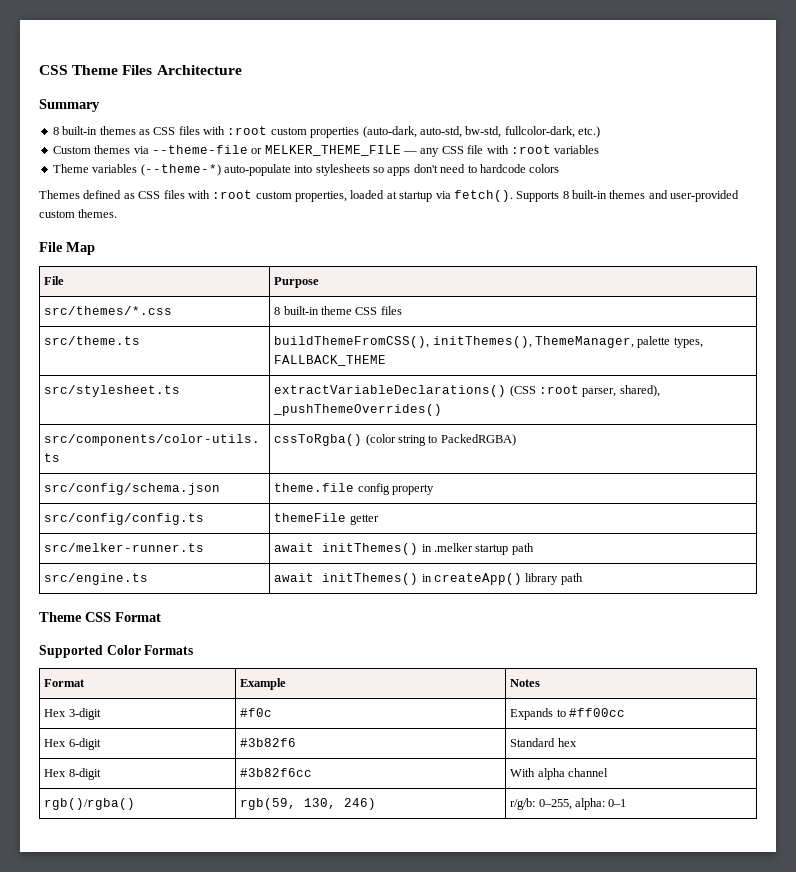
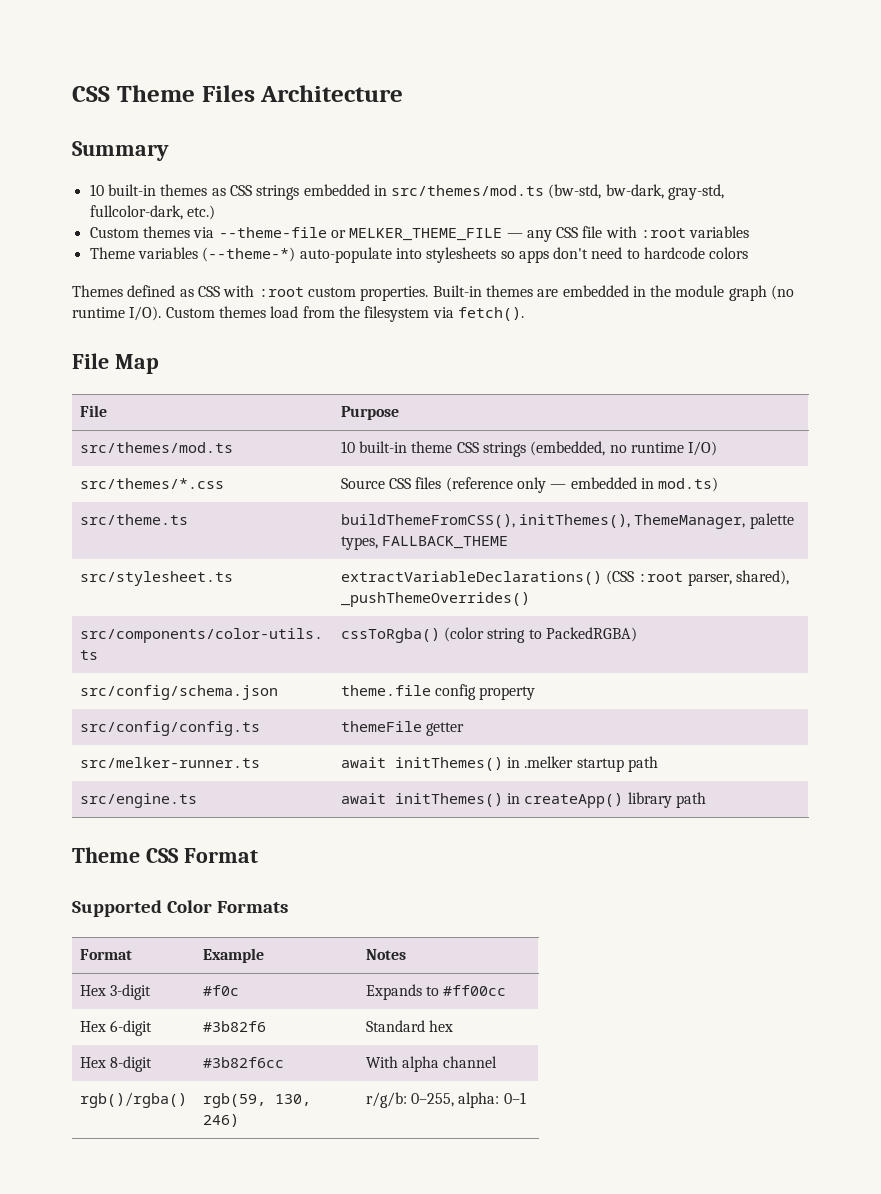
- 8 built-in themes as CSS files with :root custom properties (auto-dark, auto-std, bw-std, fullcolor-dark, etc.)
+ 10 built-in themes as CSS strings embedded in src/themes/mod.ts (bw-std, bw-dark, gray-std, fullcolor-dark, etc.)
- Themes defined as CSS files with :root custom properties, loaded at startup via fetch(). Supports 8 built-in themes and user-provided custom themes.
+ Themes defined as CSS with :root custom properties. Built-in themes are embedded in the module graph (no runtime I/O). Custom themes load from the filesystem via fetch().
- src/themes/*.css | 8 built-in theme CSS files
+ src/themes/mod.ts | 10 built-in theme CSS strings (embedded, no runtime I/O)
+ src/themes/*.css | Source CSS files (reference only — embedded in mod.ts)

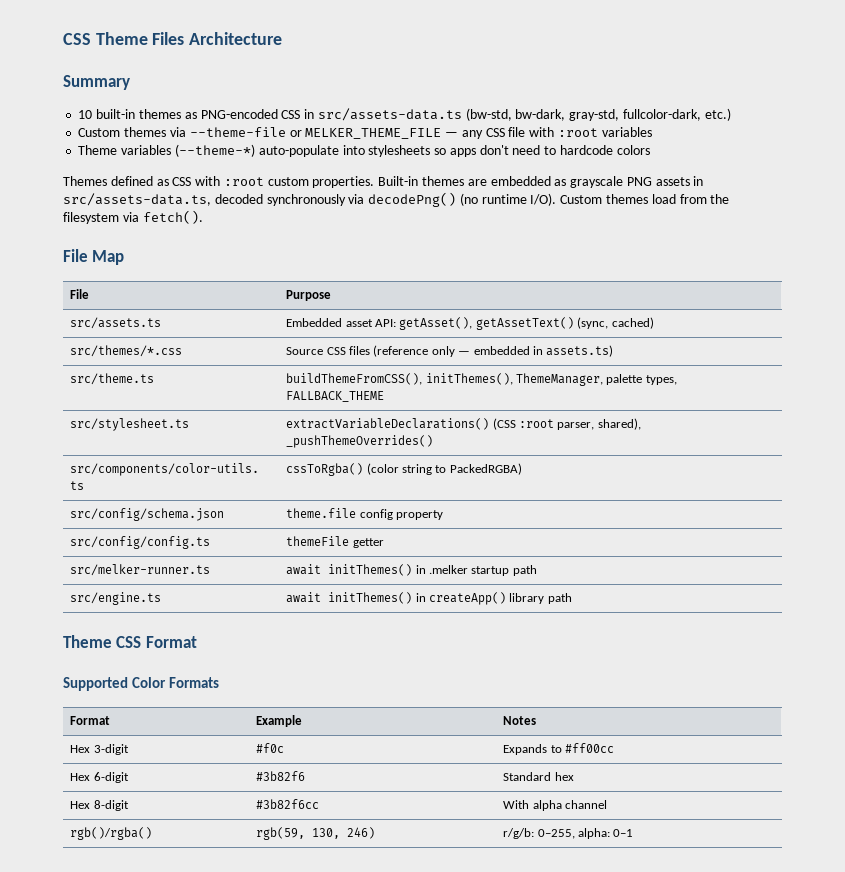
- 10 built-in themes as CSS strings embedded in src/themes/mod.ts (bw-std, bw-dark, gray-std, fullcolor-dark, etc.)
+ 10 built-in themes as PNG-encoded CSS in src/assets-data.ts (bw-std, bw-dark, gray-std, fullcolor-dark, etc.)
- Built-in themes are embedded in the module graph (no runtime I/O).
+ Built-in themes are embedded as grayscale PNG assets in src/assets-data.ts, decoded synchronously via decodePng() (no runtime I/O).
- src/themes/mod.ts | 10 built-in theme CSS strings (embedded, no runtime I/O)
+ src/assets.ts | Embedded asset API: getAsset(), getAssetText() (sync, cached)
- src/themes/*.css | Source CSS files (reference only — embedded in mod.ts)
+ src/themes/*.css | Source CSS files (reference only — embedded in assets.ts)

